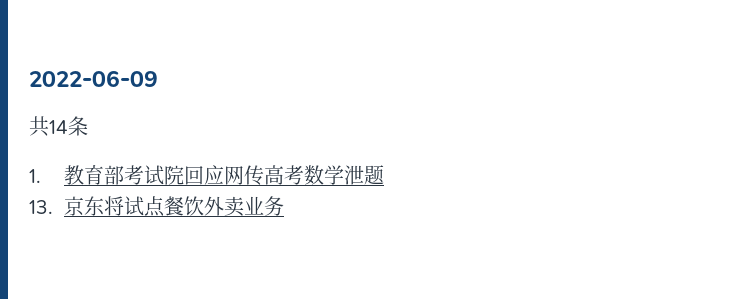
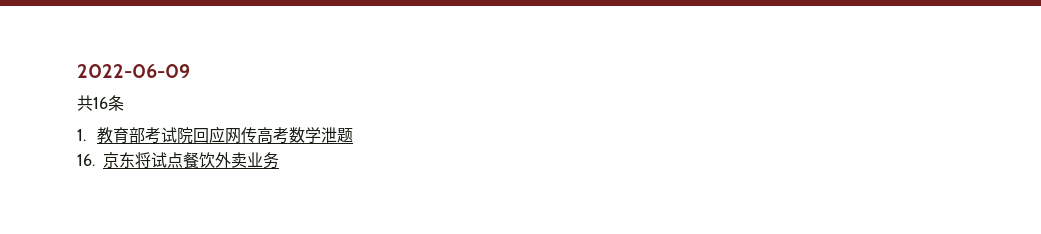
- 共14条
+ 共16条
- 13.京东将试点餐饮外卖业务
+ 16.京东将试点餐饮外卖业务

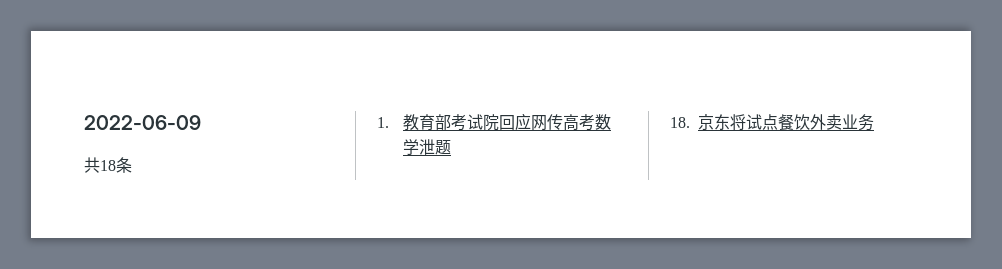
- 共16条
+ 共18条
- 16.京东将试点餐饮外卖业务
+ 18.京东将试点餐饮外卖业务

